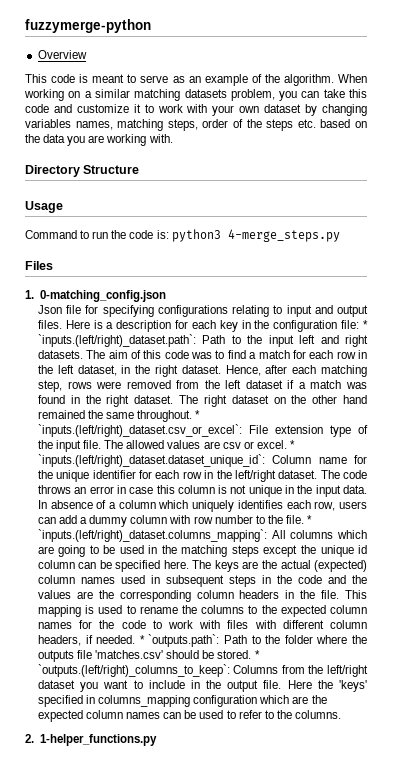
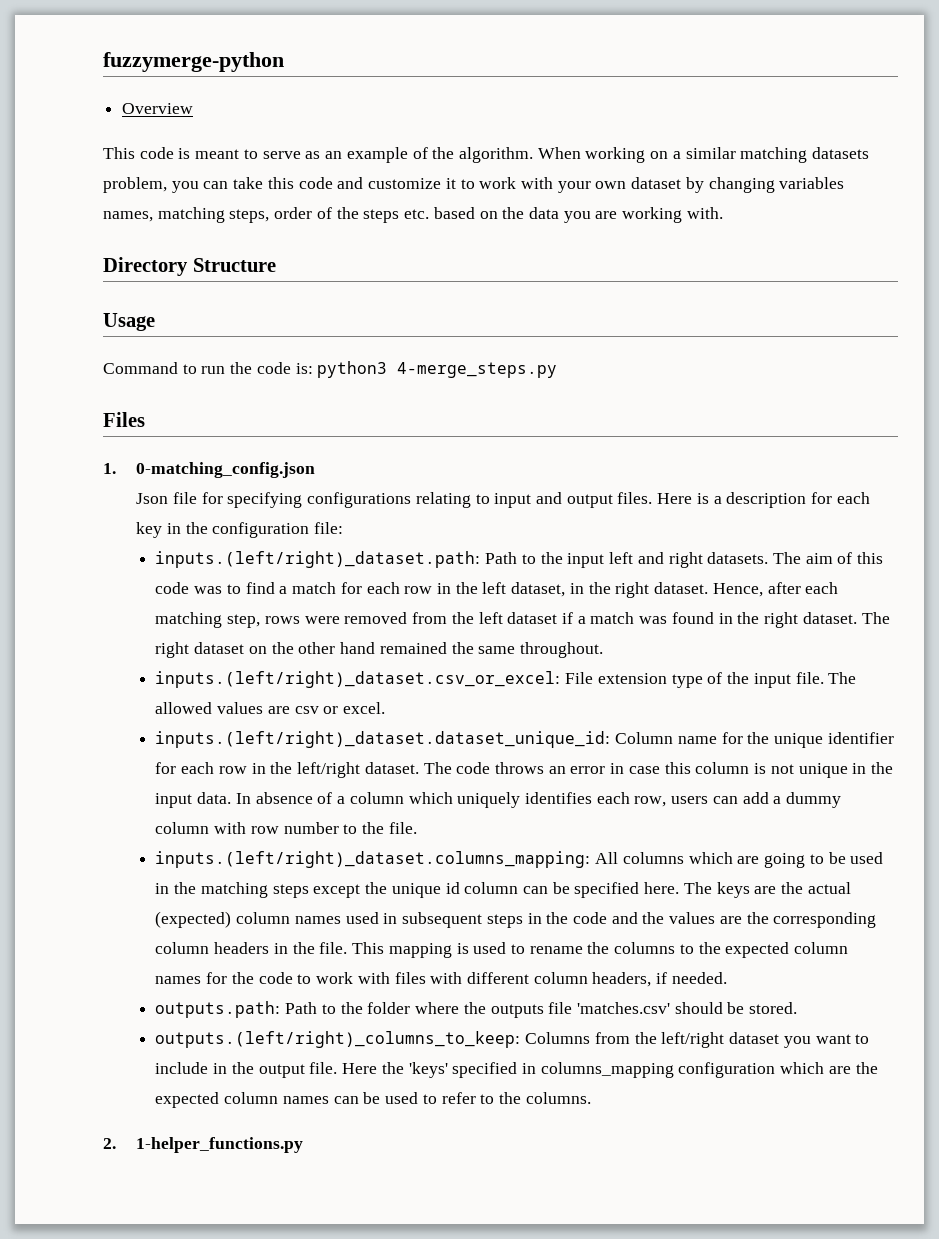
- Here is a description for each key in the configuration file: * `inputs.(left/right)_dataset.path`: Path to the input left and right datasets.
+ Here is a description for each key in the configuration file:
+ inputs.(left/right)_dataset.path: Path to the input left and right datasets.
- The right dataset on the other hand remained the same throughout. * `inputs.(left/right)_dataset.csv_or_excel`: File extension type of the input file.
+ The right dataset on the other hand remained the same throughout.
+ inputs.(left/right)_dataset.csv_or_excel: File extension type of the input file.
- The allowed values are csv or excel. * `inputs.(left/right)_dataset.dataset_unique_id`: Column name for the unique identifier for each row in the left/right dataset.
+ The allowed values are csv or excel.
+ inputs.(left/right)_dataset.dataset_unique_id: Column name for the unique identifier for each row in the left/right dataset.
- In absence of a column which uniquely identifies each row, users can add a dummy column with row number to the file. * `inputs.(left/right)_dataset.columns_mapping`: All columns which are going to be used in the matching steps except the unique id column can be specified here.
+ In absence of a column which uniquely identifies each row, users can add a dummy column with row number to the file.
+ inputs.(left/right)_dataset.columns_mapping: All columns which are going to be used in the matching steps except the unique id column can be specified here.
- This mapping is used to rename the columns to the expected column names for the code to work with files with different column headers, if needed. * `outputs.path`: Path to the folder where the outputs file 'matches.csv' should be stored. * `outputs.(left/right)_columns_to_keep`: Columns from the left/right dataset you want to include in the output file.
+ This mapping is used to rename the columns to the expected column names for the code to work with files with different column headers, if needed.
+ outputs.path: Path to the folder where the outputs file 'matches.csv' should be stored.
+ outputs.(left/right)_columns_to_keep: Columns from the left/right dataset you want to include in the output file.

